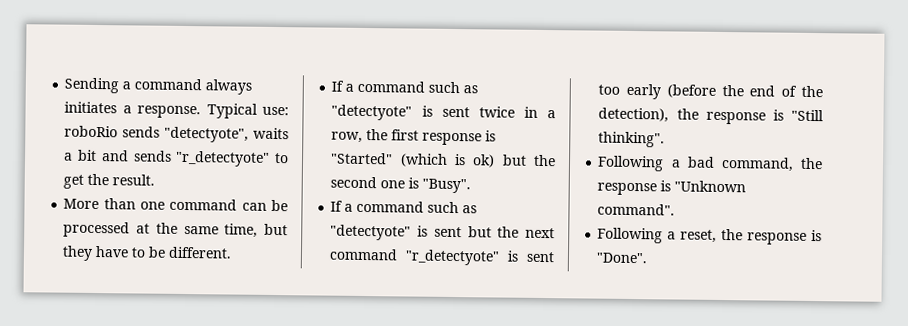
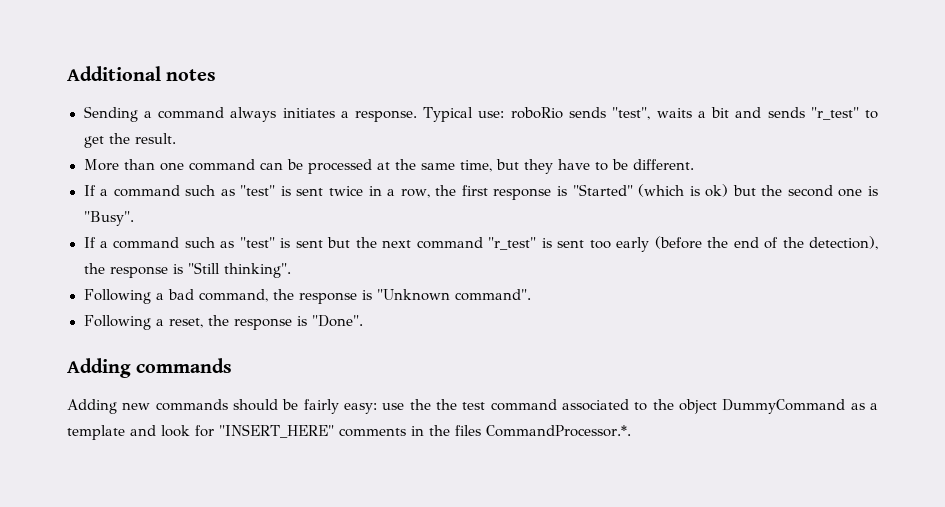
+ Additional notes
- Typical use: roboRio sends "detectyote", waits a bit and sends "r_detectyote" to get the result.
+ Typical use: roboRio sends "test", waits a bit and sends "r_test" to get the result.
- If a command such as "detectyote" is sent twice in a row, the first response is "Started" (which is ok) but the second one is "Busy".
+ If a command such as "test" is sent twice in a row, the first response is "Started" (which is ok) but the second one is "Busy".
- If a command such as "detectyote" is sent but the next command "r_detectyote" is sent too early (before the end of the detection), the response is "Still thinking".
+ If a command such as "test" is sent but the next command "r_test" is sent too early (before the end of the detection), the response is "Still thinking".
+ Adding commands
+ Adding new commands should be fairly easy: use the the test command associated to the object DummyCommand as a template and look for "INSERT_HERE" comments in the files CommandProcessor.*.

